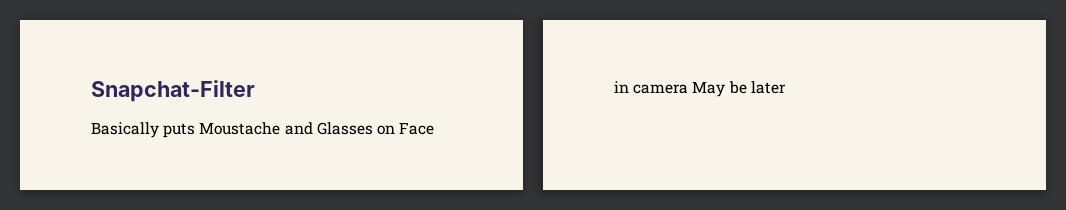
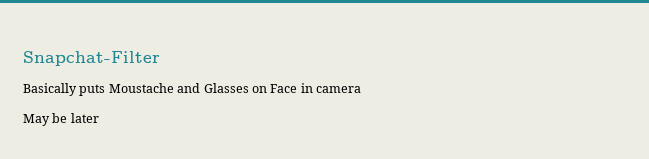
- Basically puts Moustache and Glasses on Face in camera May be later
+ Basically puts Moustache and Glasses on Face in camera
+ May be later

